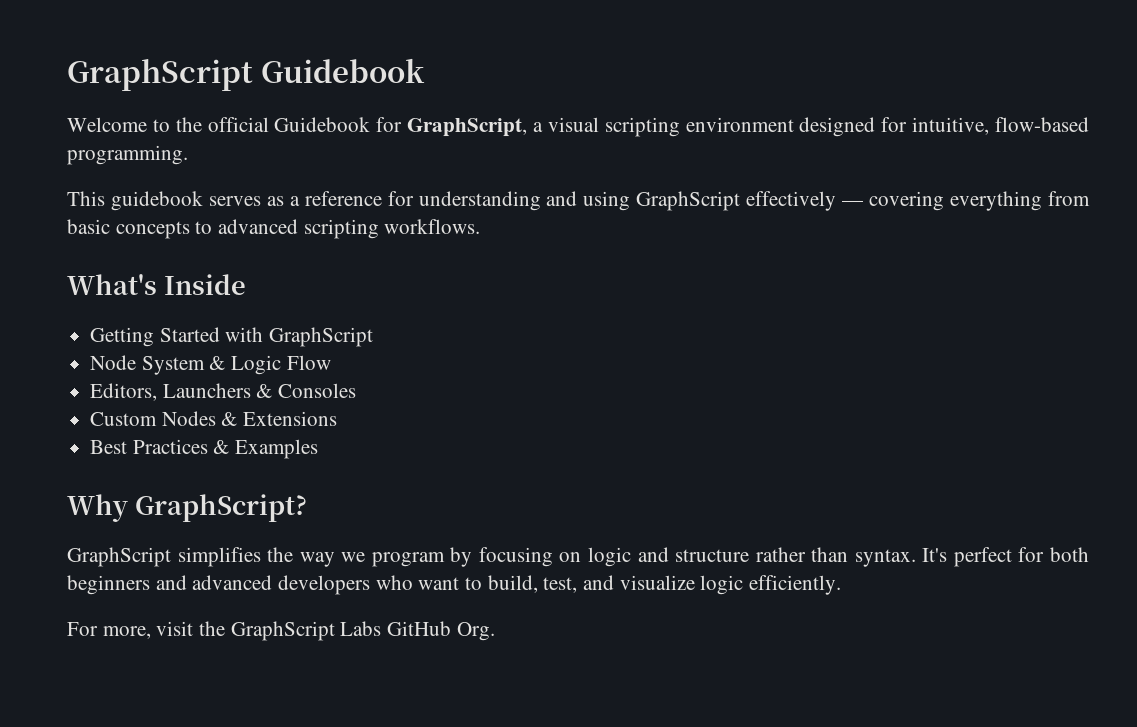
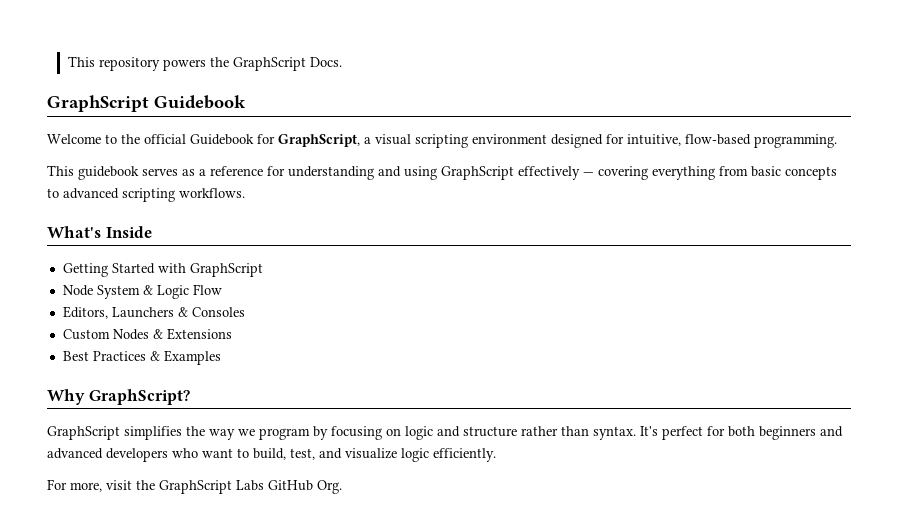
+ This repository powers the GraphScript Docs.

